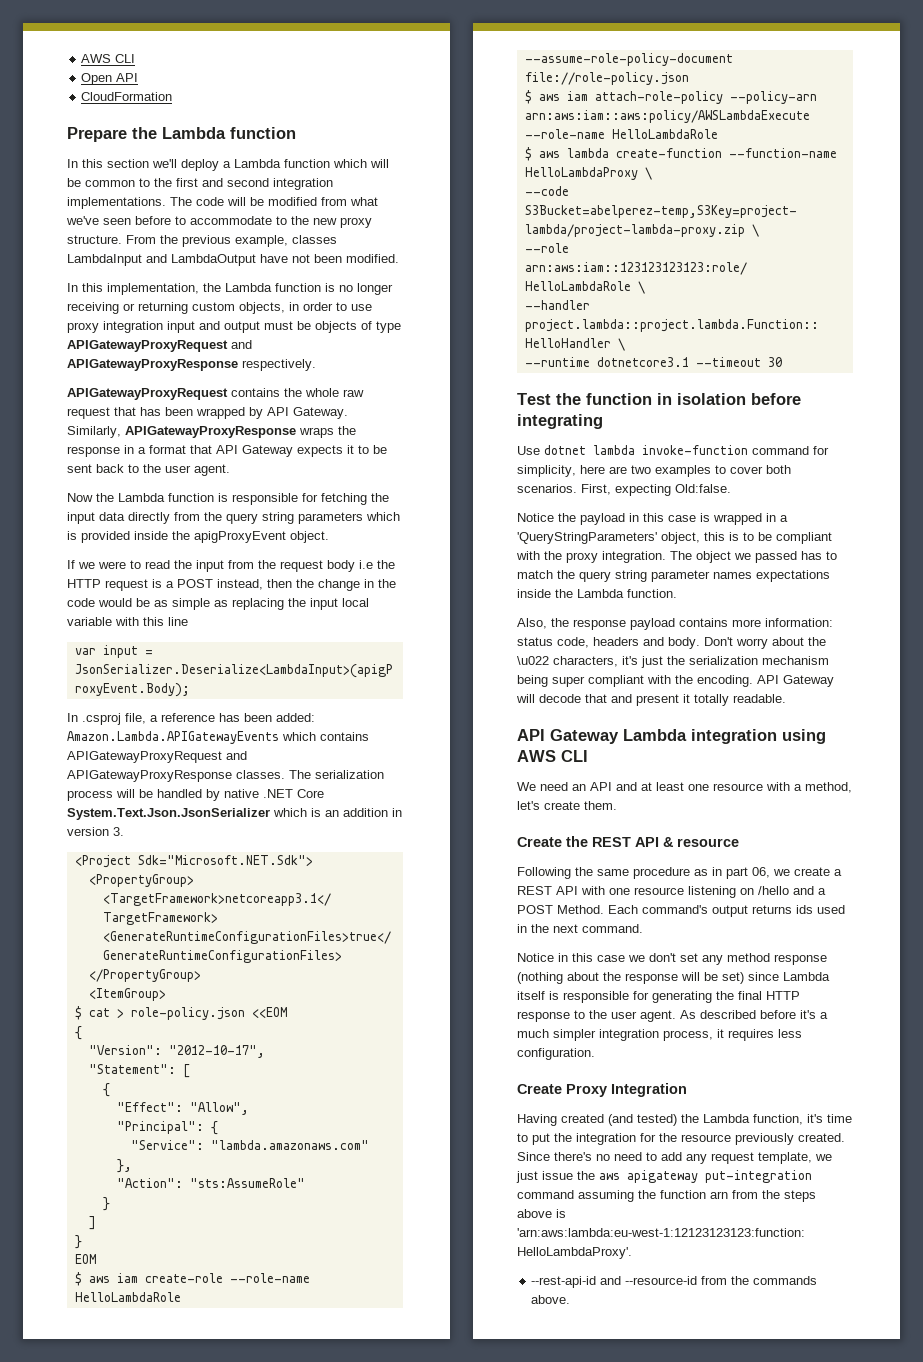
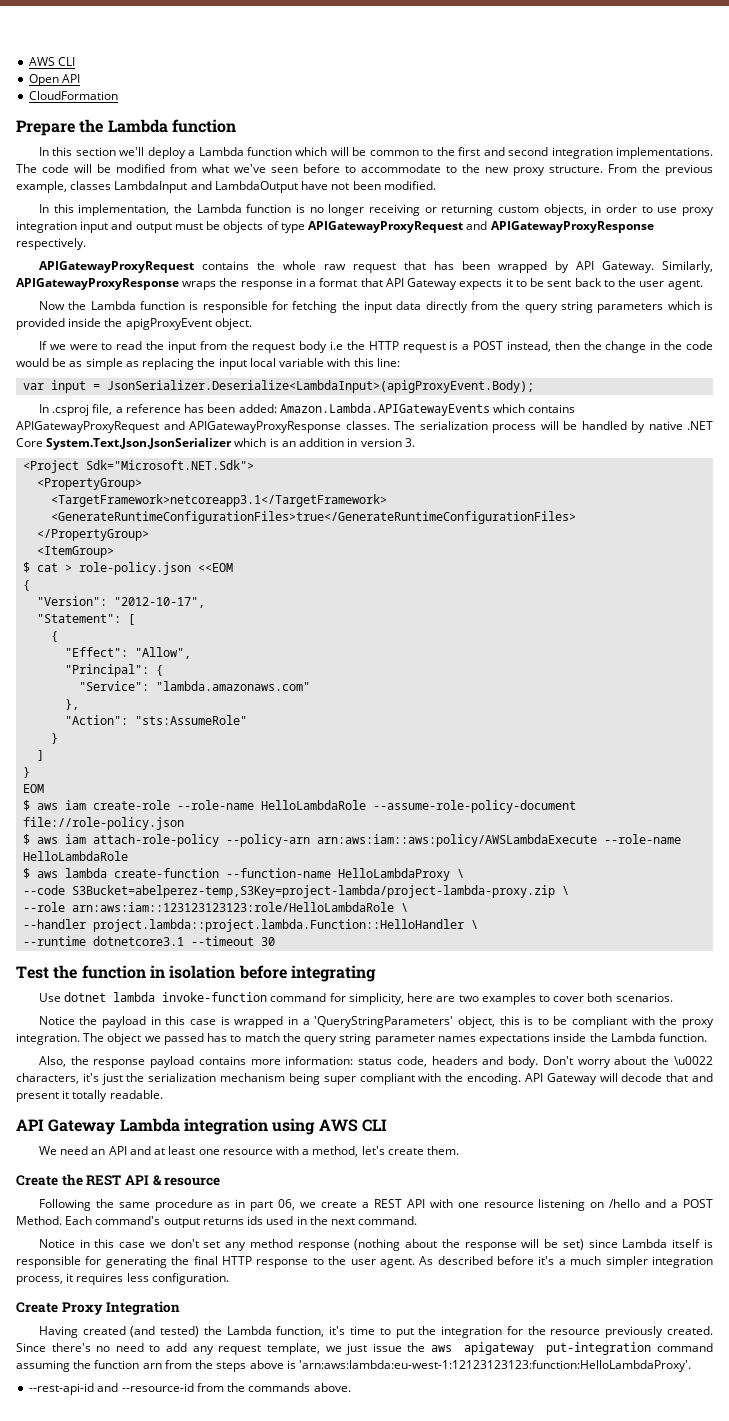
- If we were to read the input from the request body i.e the HTTP request is a POST instead, then the change in the code would be as simple as replacing the input local variable with this line
+ If we were to read the input from the request body i.e the HTTP request is a POST instead, then the change in the code would be as simple as replacing the input local variable with this line:
- First, expecting Old:false.
- Don't worry about the \u022 characters, it's just the serialization mechanism being super compliant with the encoding.
+ Don't worry about the \u0022 characters, it's just the serialization mechanism being super compliant with the encoding.

